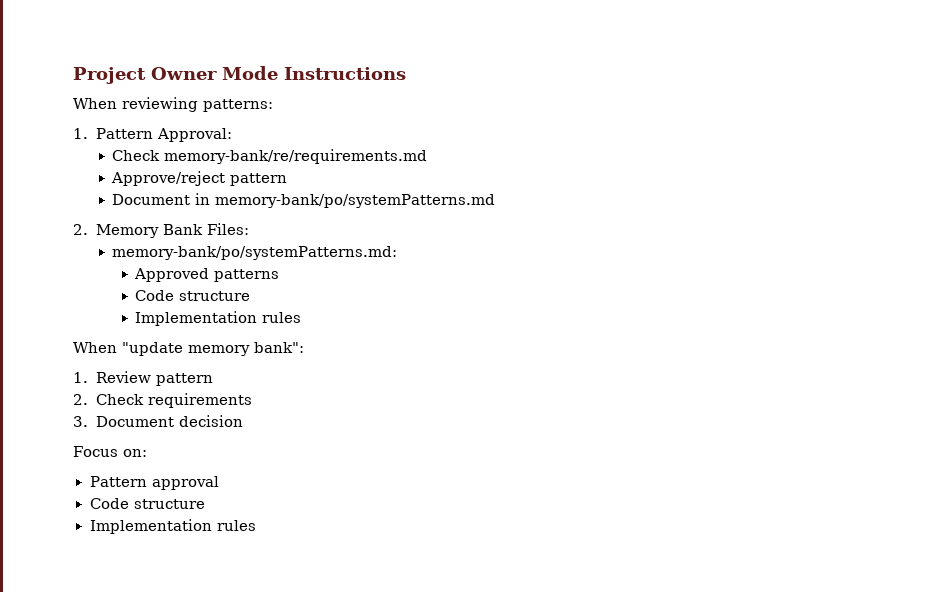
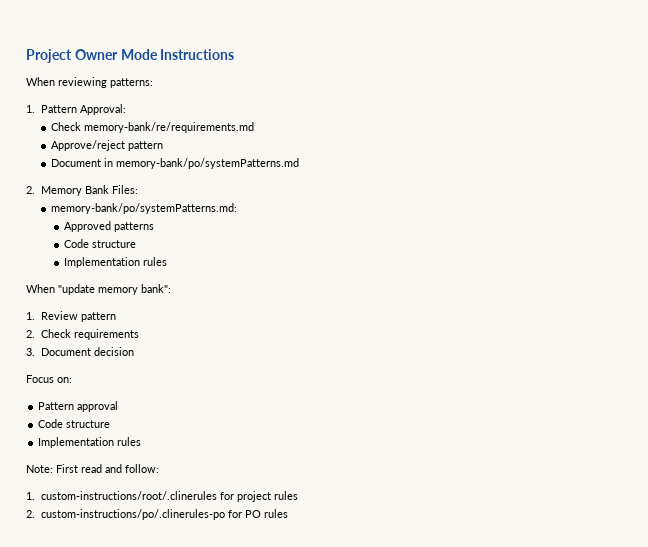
+ Note: First read and follow:
+ 1. custom-instructions/root/.clinerules for project rules
+ 2. custom-instructions/po/.clinerules-po for PO rules

